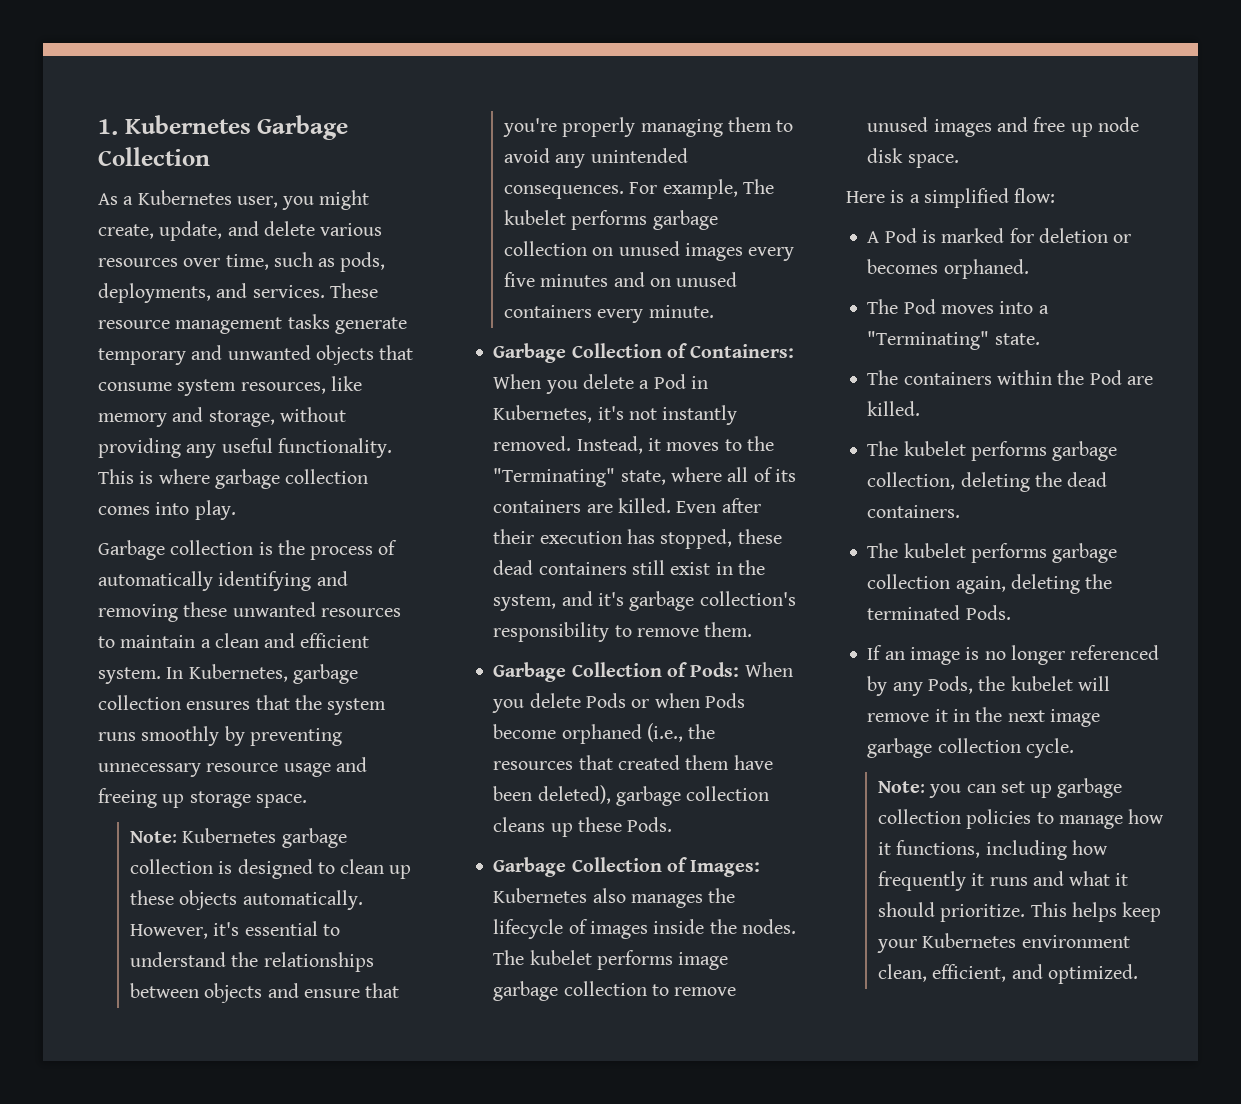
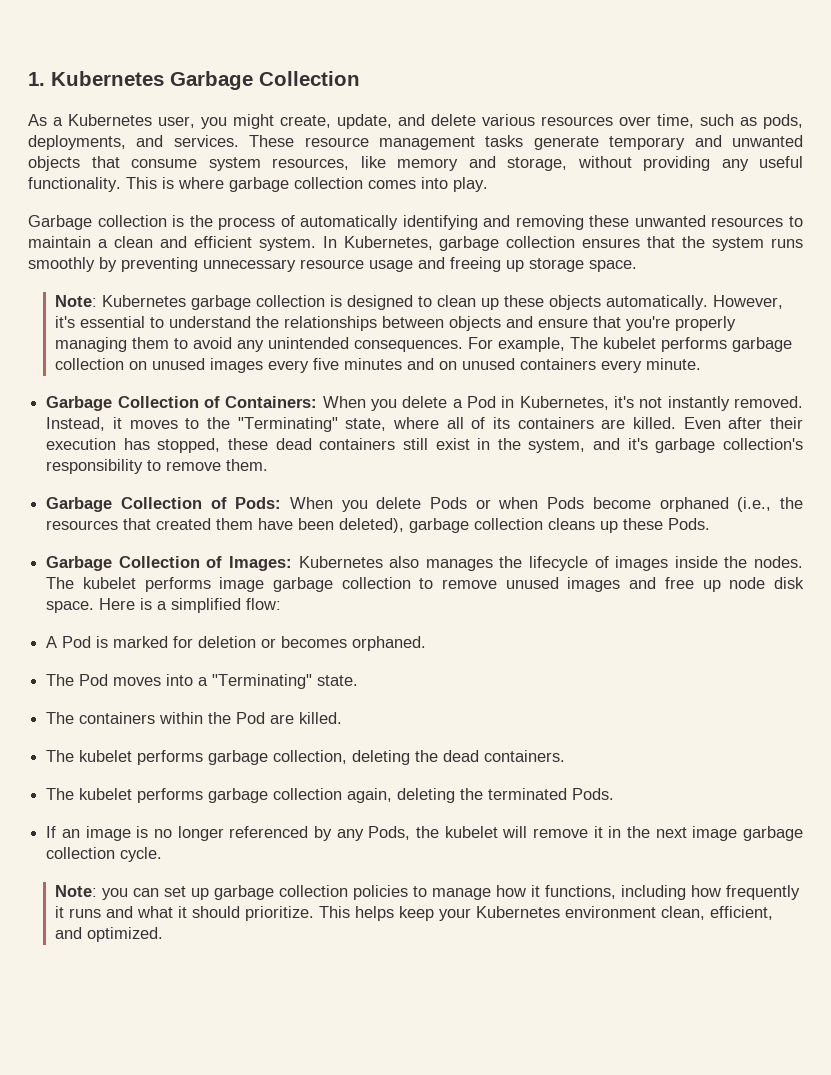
- The kubelet performs image garbage collection to remove unused images and free up node disk space.
- Here is a simplified flow:
+ The kubelet performs image garbage collection to remove unused images and free up node disk space. Here is a simplified flow:

